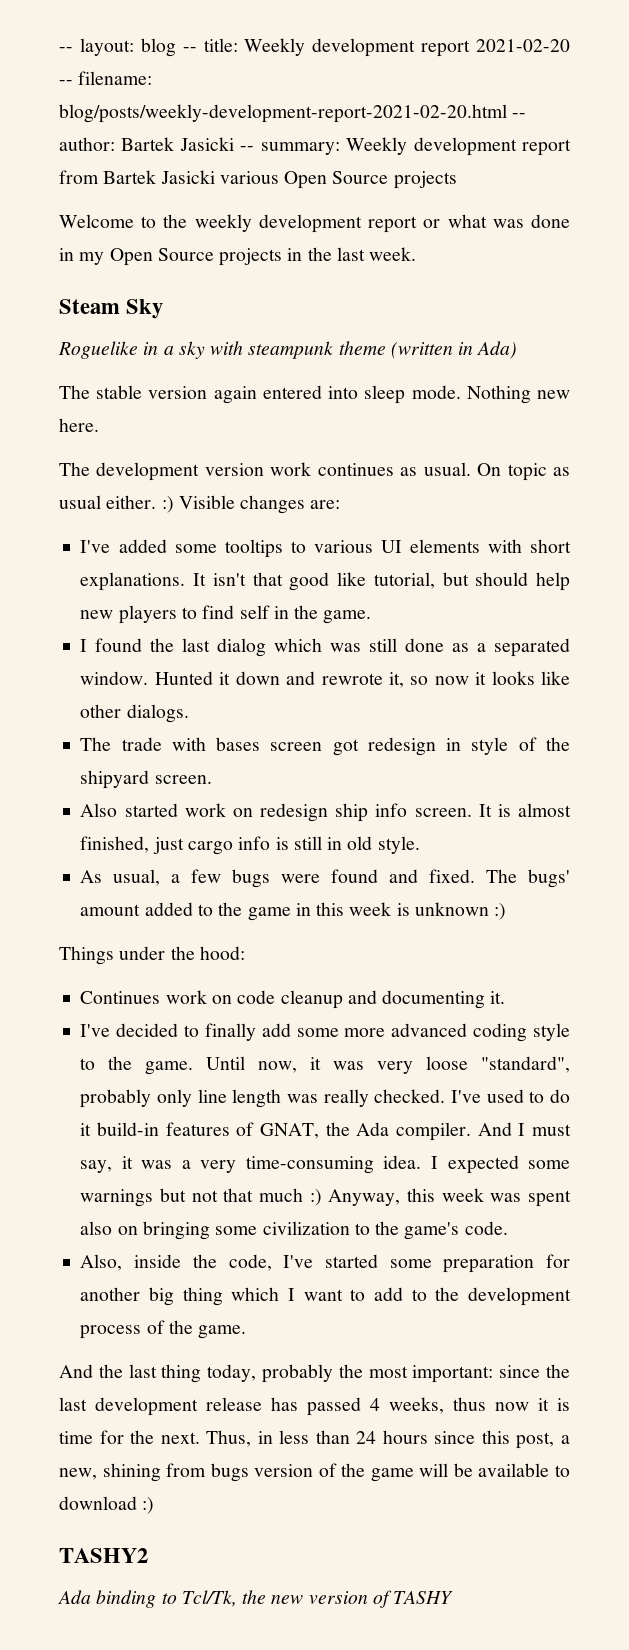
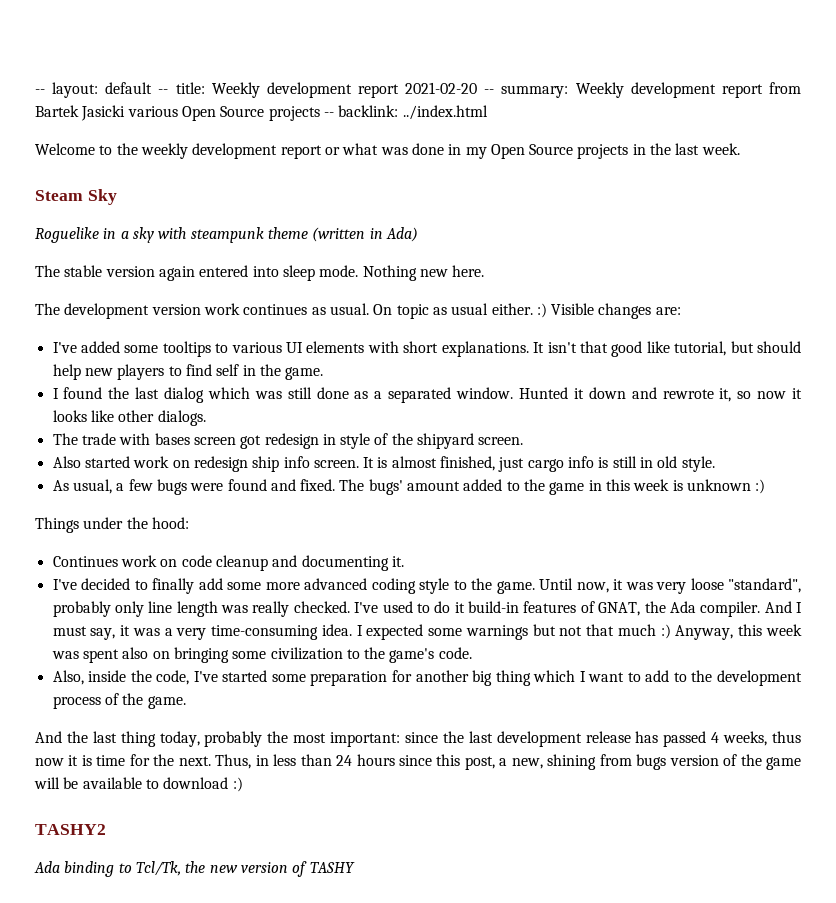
- -- layout: blog -- title: Weekly development report 2021-02-20 -- filename: blog/posts/weekly-development-report-2021-02-20.html -- author: Bartek Jasicki -- summary: Weekly development report from Bartek Jasicki various Open Source projects
+ -- layout: default -- title: Weekly development report 2021-02-20 -- summary: Weekly development report from Bartek Jasicki various Open Source projects -- backlink: ../index.html

